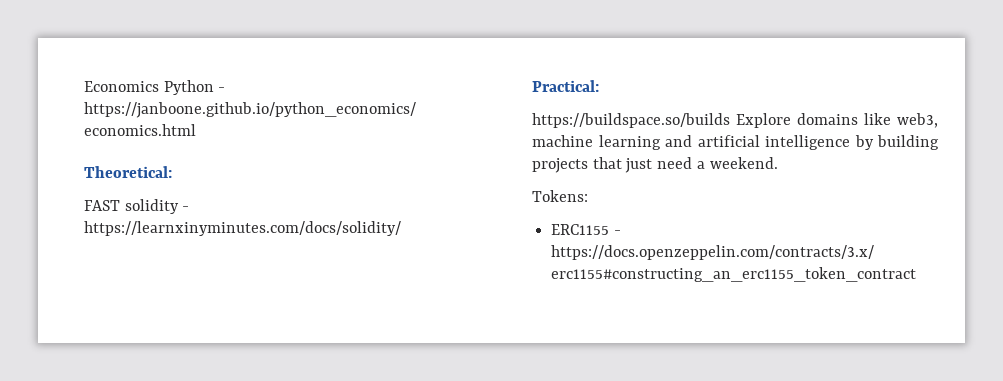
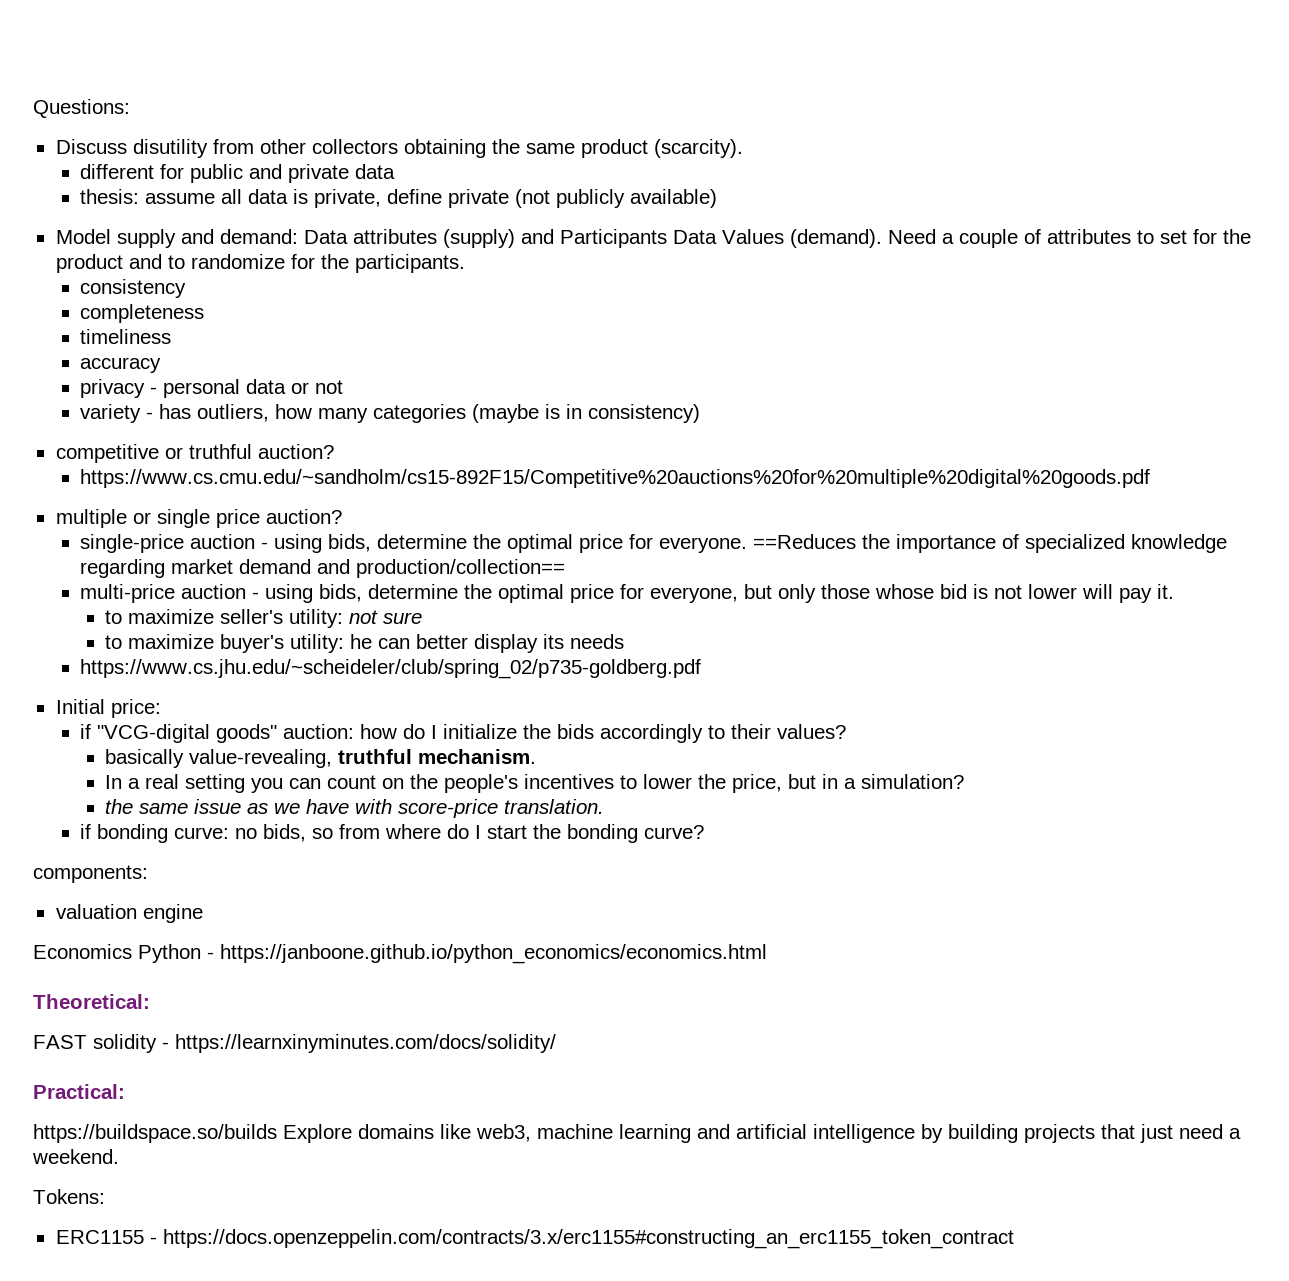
+ Questions:
+ Discuss disutility from other collectors obtaining the same product (scarcity).
+ different for public and private data
+ thesis: assume all data is private, define private (not publicly available)
+ Model supply and demand: Data attributes (supply) and Participants Data Values (demand). Need a couple of attributes to set for the product and to randomize for the participants.
+ consistency
+ completeness
+ timeliness
+ accuracy
+ privacy - personal data or not
+ variety - has outliers, how many categories (maybe is in consistency)
+ competitive or truthful auction?
+ https://www.cs.cmu.edu/~sandholm/cs15-892F15/Competitive%20auctions%20for%20multiple%20digital%20goods.pdf
+ multiple or single price auction?
+ single-price auction - using bids, determine the optimal price for everyone. ==Reduces the importance of specialized knowledge regarding market demand and production/collection==
+ multi-price auction - using bids, determine the optimal price for everyone, but only those whose bid is not lower will pay it.
+ to maximize seller's utility: not sure
+ to maximize buyer's utility: he can better display its needs
+ https://www.cs.jhu.edu/~scheideler/club/spring_02/p735-goldberg.pdf
+ Initial price:
+ if "VCG-digital goods" auction: how do I initialize the bids accordingly to their values?
+ basically value-revealing, truthful mechanism.
+ In a real setting you can count on the people's incentives to lower the price, but in a simulation?
+ the same issue as we have with score-price translation.
+ if bonding curve: no bids, so from where do I start the bonding curve?
+ components:
+ valuation engine

